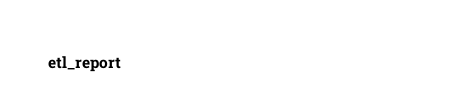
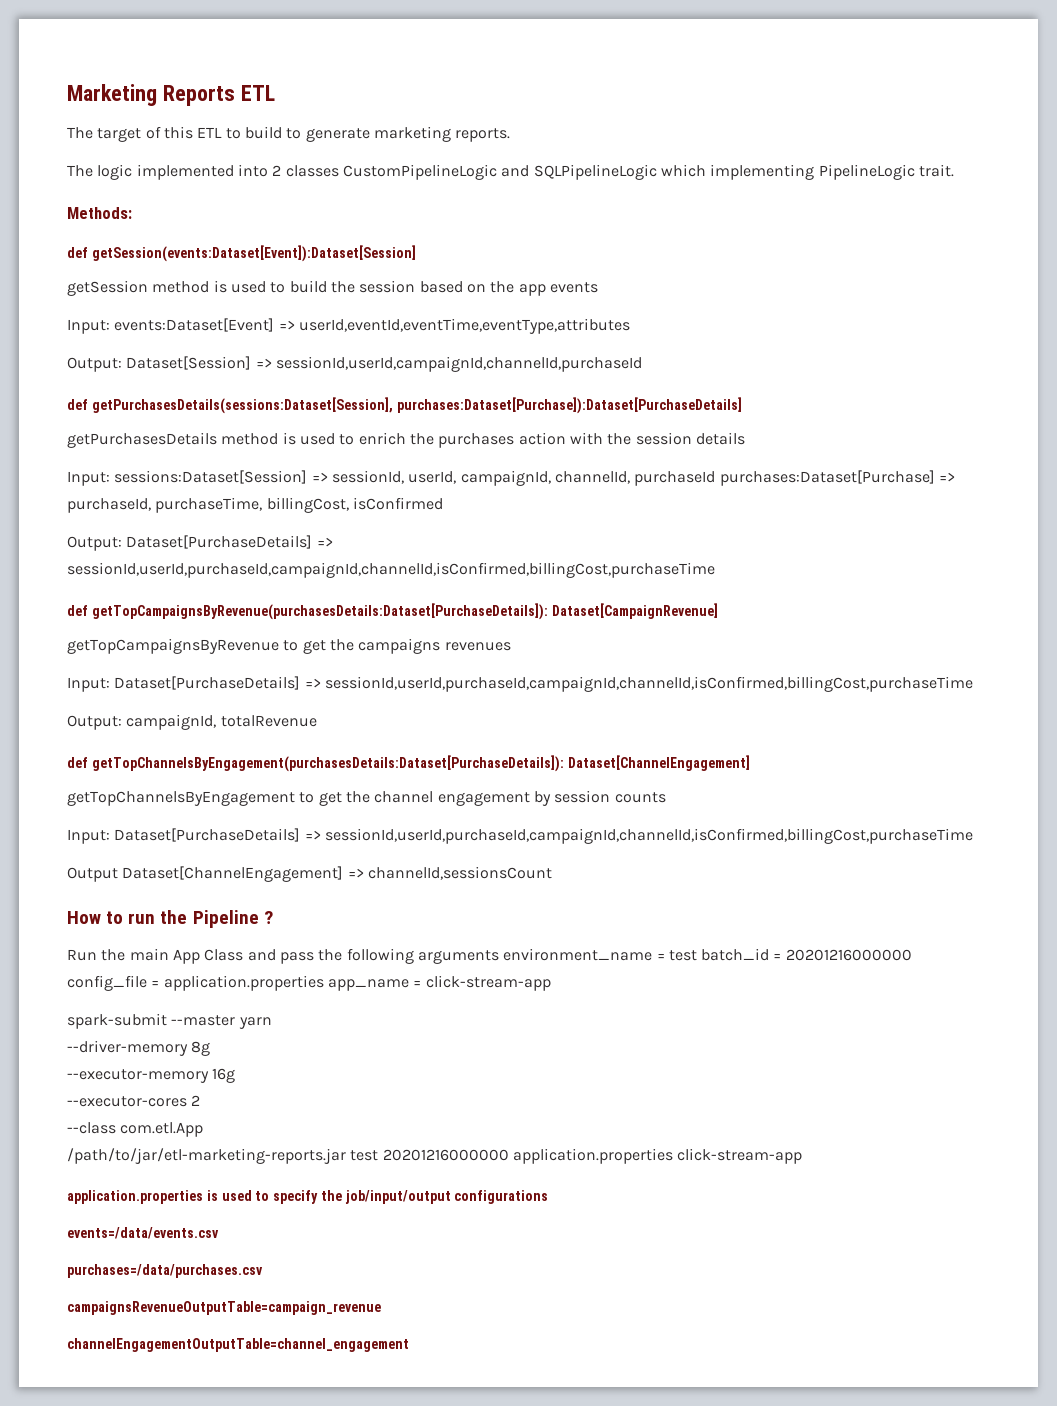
- etl_report
+ Marketing Reports ETL
+ The target of this ETL to build to generate marketing reports.
+ The logic implemented into 2 classes CustomPipelineLogic and SQLPipelineLogic which implementing PipelineLogic trait.
+ Methods:
+ def getSession(events:Dataset[Event]):Dataset[Session]
+ getSession method is used to build the session based on the app events
+ Input: events:Dataset[Event] => userId,eventId,eventTime,eventType,attributes
+ Output: Dataset[Session] => sessionId,userId,campaignId,channelId,purchaseId
+ def getPurchasesDetails(sessions:Dataset[Session], purchases:Dataset[Purchase]):Dataset[PurchaseDetails]
+ getPurchasesDetails method is used to enrich the purchases action with the session details
+ Input: sessions:Dataset[Session] => sessionId, userId, campaignId, channelId, purchaseId purchases:Dataset[Purchase] => purchaseId, purchaseTime, billingCost, isConfirmed
+ Output: Dataset[PurchaseDetails] => sessionId,userId,purchaseId,campaignId,channelId,isConfirmed,billingCost,purchaseTime
+ def getTopCampaignsByRevenue(purchasesDetails:Dataset[PurchaseDetails]): Dataset[CampaignRevenue]
+ getTopCampaignsByRevenue to get the campaigns revenues
+ Input: Dataset[PurchaseDetails] => sessionId,userId,purchaseId,campaignId,channelId,isConfirmed,billingCost,purchaseTime
+ Output: campaignId, totalRevenue
+ def getTopChannelsByEngagement(purchasesDetails:Dataset[PurchaseDetails]): Dataset[ChannelEngagement]
+ getTopChannelsByEngagement to get the channel engagement by session counts
+ Input: Dataset[PurchaseDetails] => sessionId,userId,purchaseId,campaignId,channelId,isConfirmed,billingCost,purchaseTime
+ Output Dataset[ChannelEngagement] => channelId,sessionsCount
+ How to run the Pipeline ?
+ Run the main App Class and pass the following arguments environment_name = test batch_id = 20201216000000 config_file = application.properties app_name = click-stream-app
+ spark-submit --master yarn
+ --driver-memory 8g
+ --executor-memory 16g
+ --executor-cores 2
+ --class com.etl.App
+ /path/to/jar/etl-marketing-reports.jar test 20201216000000 application.properties click-stream-app
+ application.properties is used to specify the job/input/output configurations
+ events=/data/events.csv
+ purchases=/data/purchases.csv
+ campaignsRevenueOutputTable=campaign_revenue
+ channelEngagementOutputTable=channel_engagement

